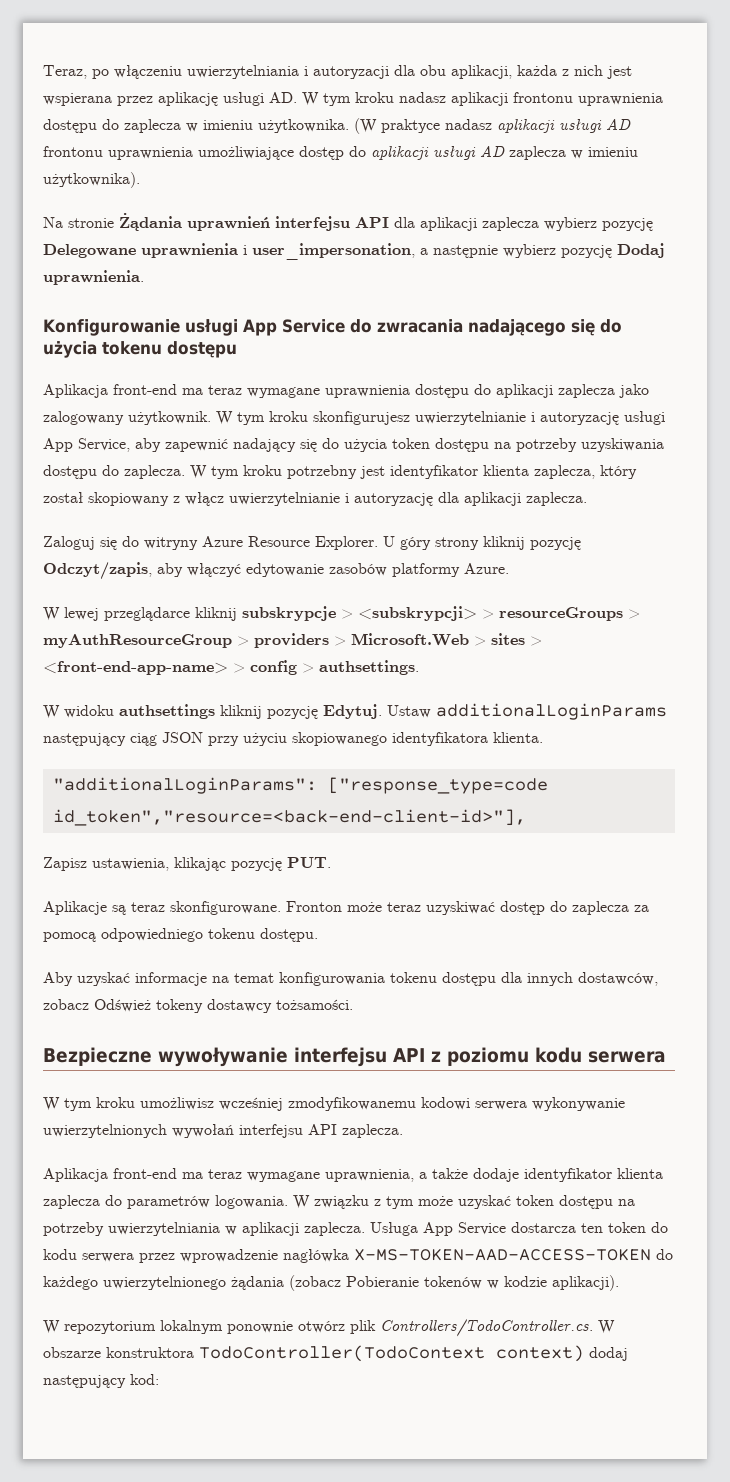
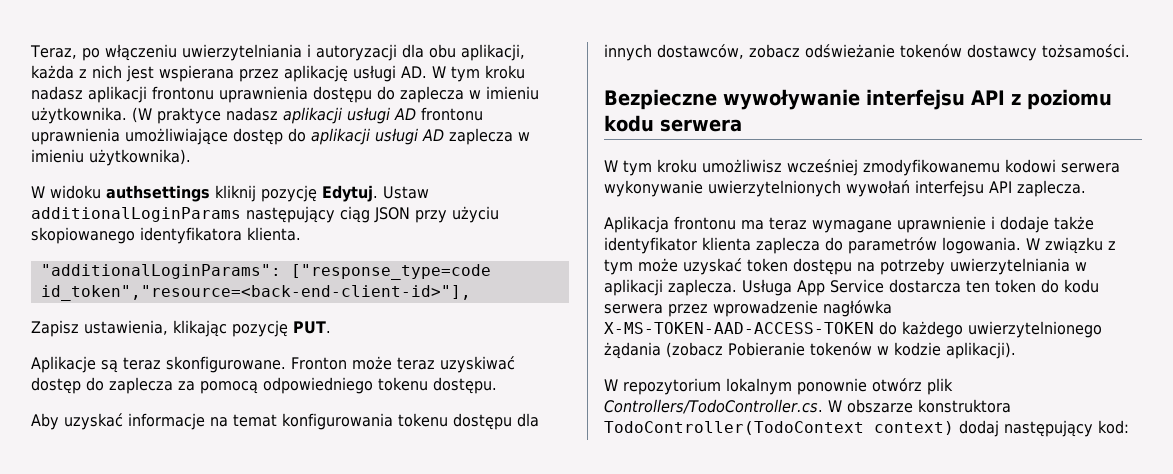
- Na stronie Żądania uprawnień interfejsu API dla aplikacji zaplecza wybierz pozycję Delegowane uprawnienia i user_impersonation, a następnie wybierz pozycję Dodaj uprawnienia.
- Konfigurowanie usługi App Service do zwracania nadającego się do użycia tokenu dostępu
- Aplikacja front-end ma teraz wymagane uprawnienia dostępu do aplikacji zaplecza jako zalogowany użytkownik. W tym kroku skonfigurujesz uwierzytelnianie i autoryzację usługi App Service, aby zapewnić nadający się do użycia token dostępu na potrzeby uzyskiwania dostępu do zaplecza. W tym kroku potrzebny jest identyfikator klienta zaplecza, który został skopiowany z włącz uwierzytelnianie i autoryzację dla aplikacji zaplecza.
- Zaloguj się do witryny Azure Resource Explorer. U góry strony kliknij pozycję Odczyt/zapis, aby włączyć edytowanie zasobów platformy Azure.
- W lewej przeglądarce kliknij subskrypcje > <subskrypcji> > resourceGroups > myAuthResourceGroup > providers > Microsoft.Web > sites > <front-end-app-name> > config > authsettings.
- Aby uzyskać informacje na temat konfigurowania tokenu dostępu dla innych dostawców, zobacz Odśwież tokeny dostawcy tożsamości.
+ Aby uzyskać informacje na temat konfigurowania tokenu dostępu dla innych dostawców, zobacz odświeżanie tokenów dostawcy tożsamości.
- Aplikacja front-end ma teraz wymagane uprawnienia, a także dodaje identyfikator klienta zaplecza do parametrów logowania.
+ Aplikacja frontonu ma teraz wymagane uprawnienie i dodaje także identyfikator klienta zaplecza do parametrów logowania.

